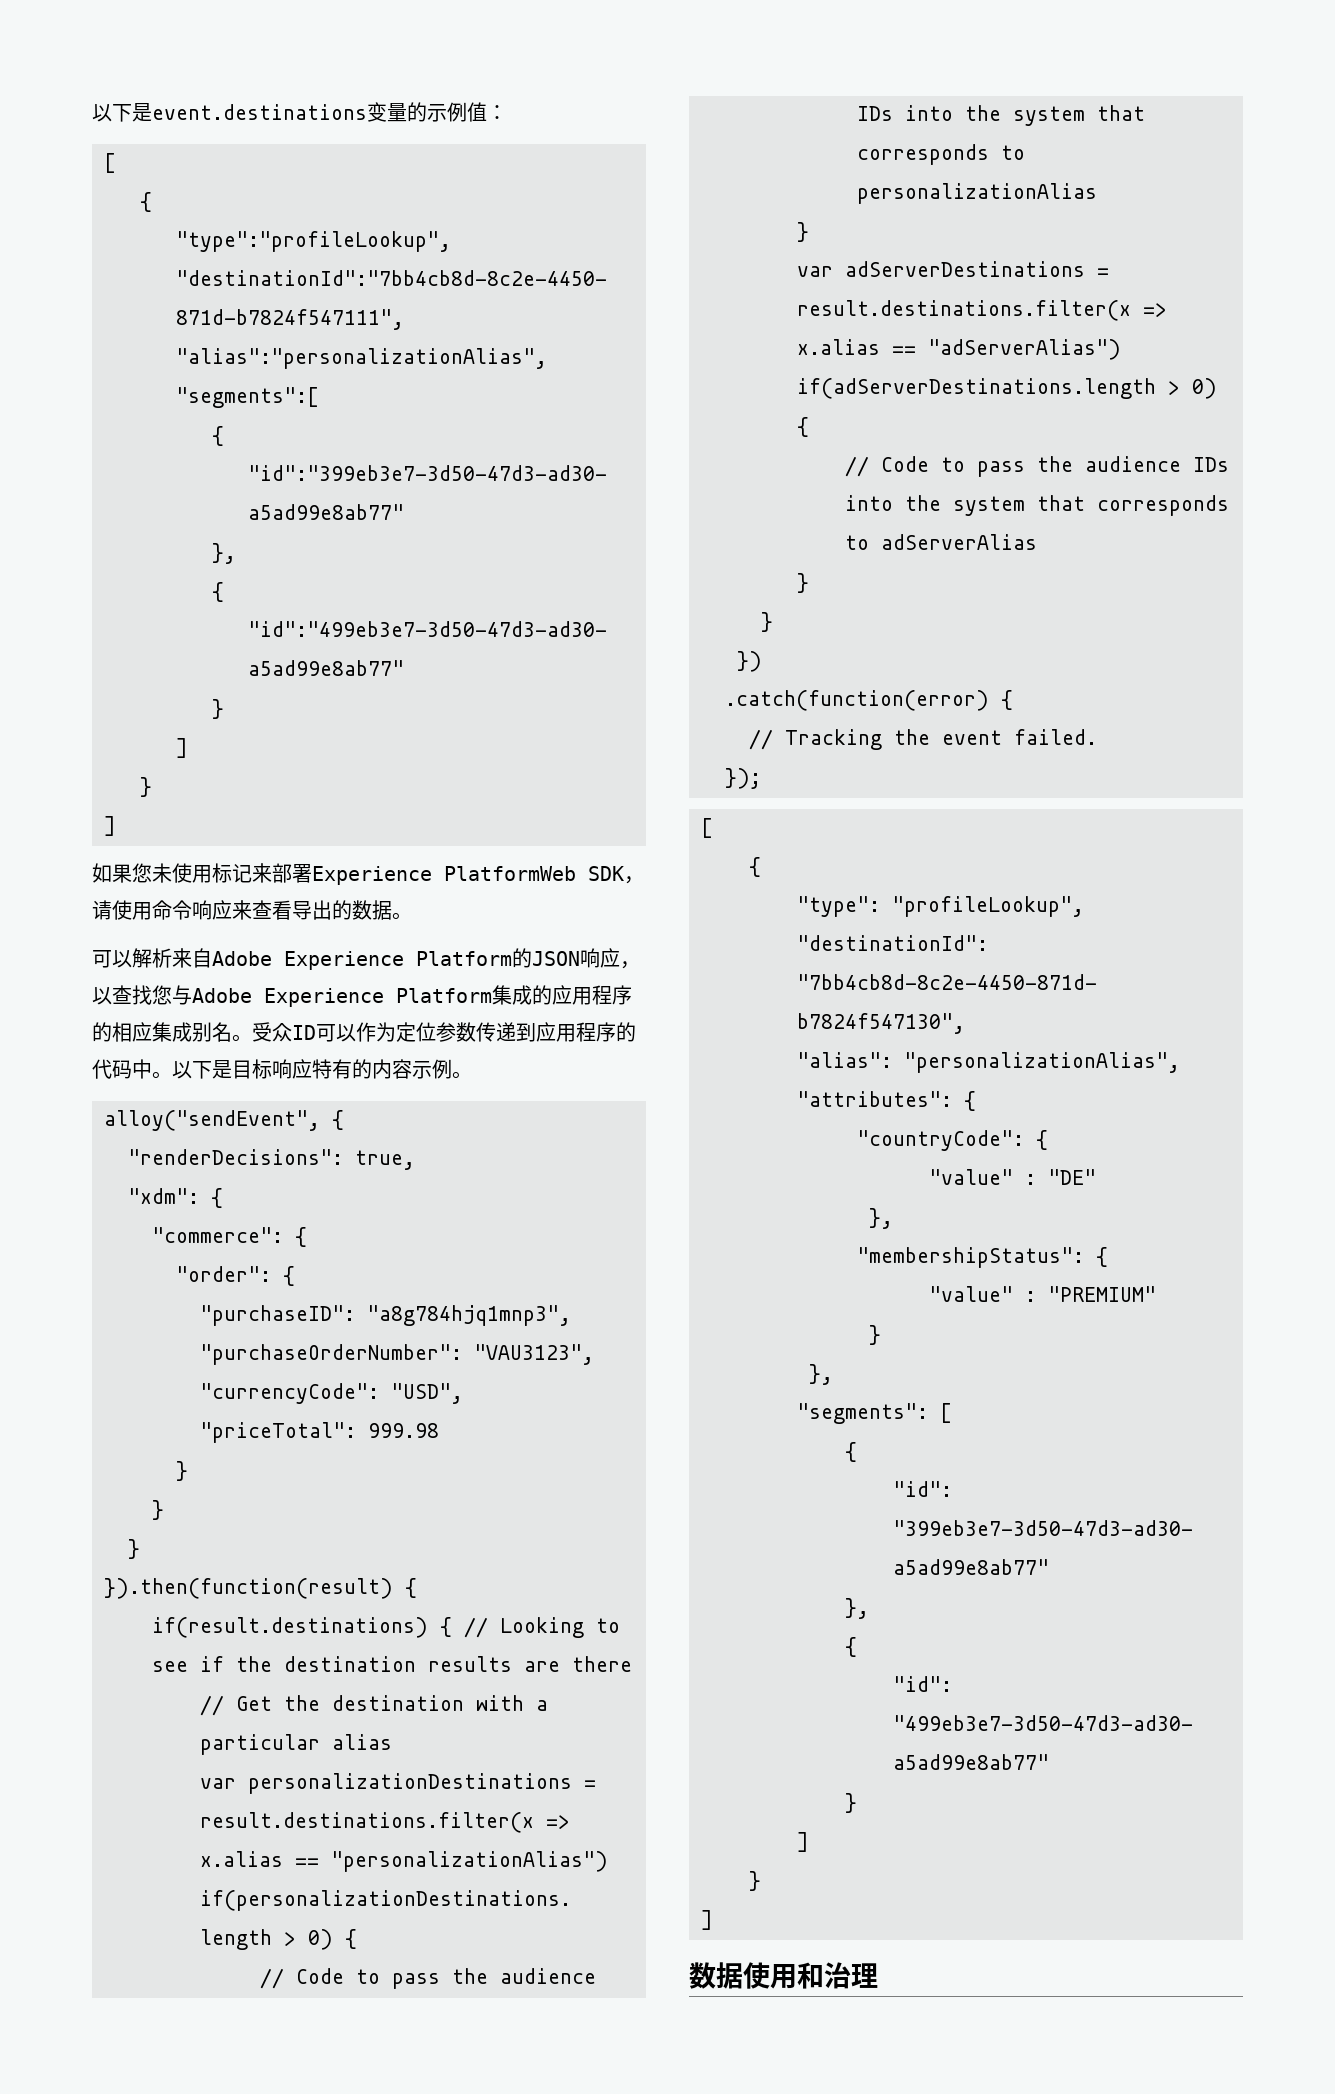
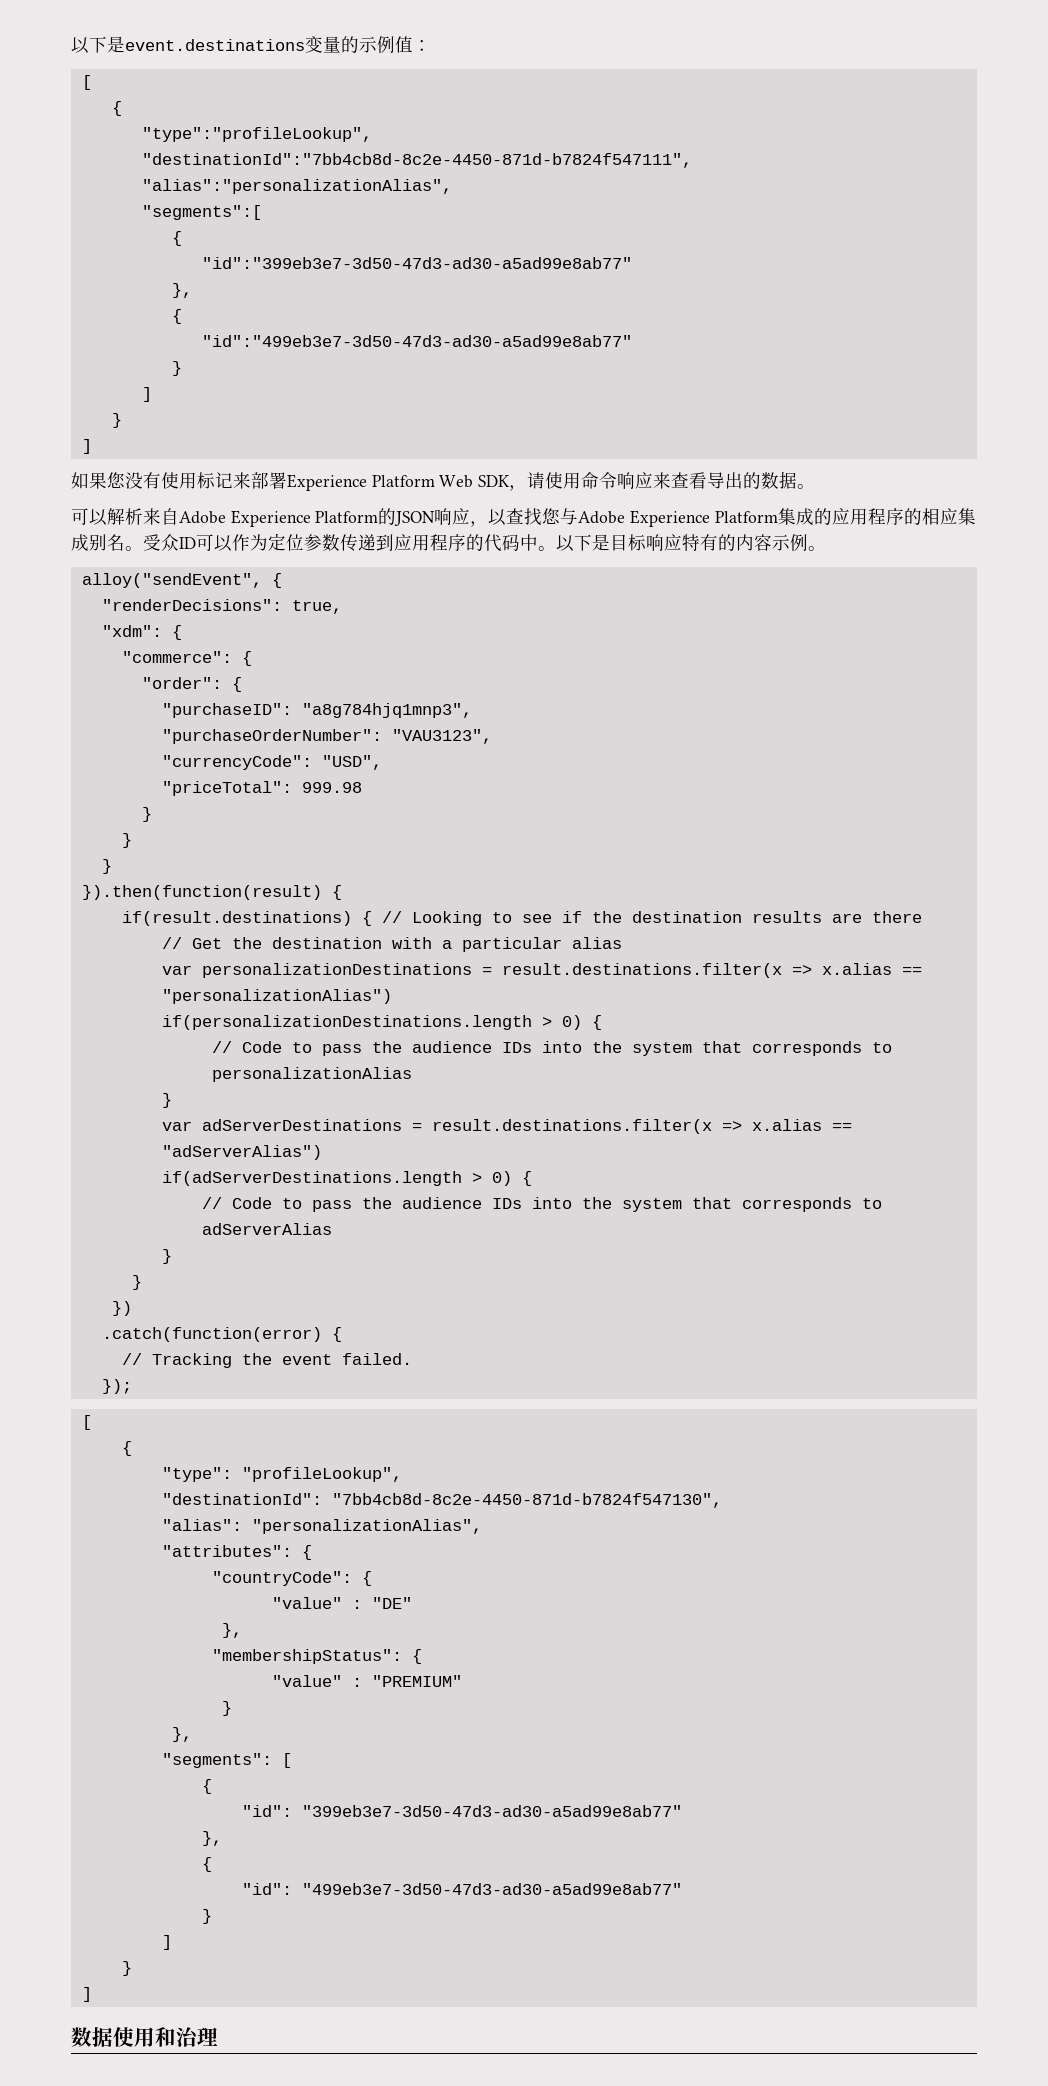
- 如果您未使用标记来部署Experience PlatformWeb SDK，请使用命令响应来查看导出的数据。
+ 如果您没有使用标记来部署Experience Platform Web SDK，请使用命令响应来查看导出的数据。

